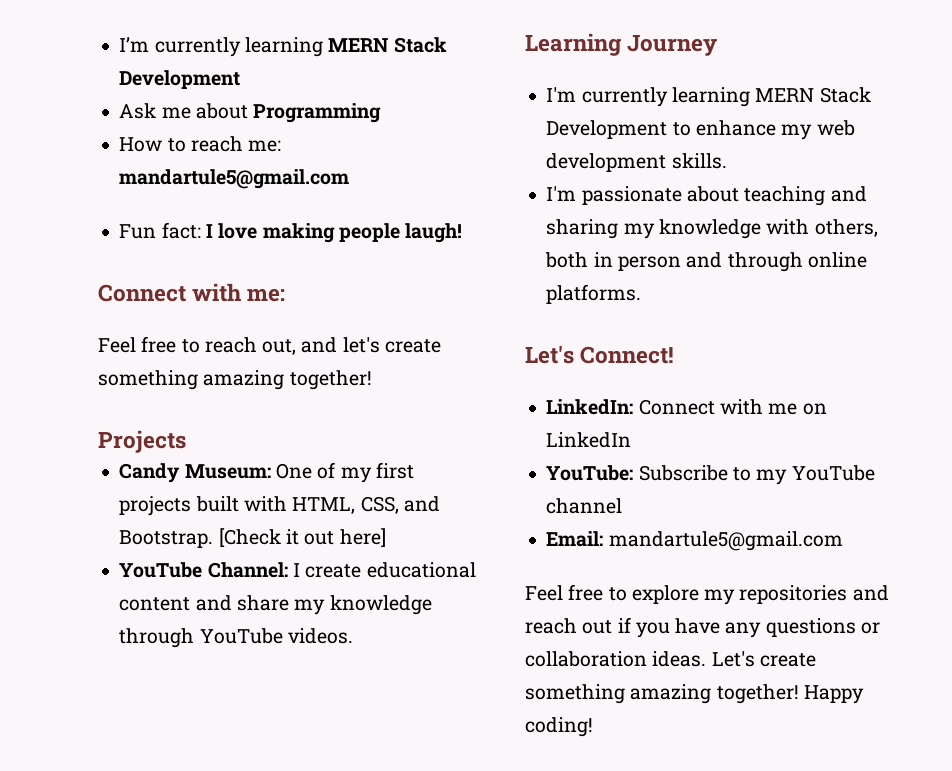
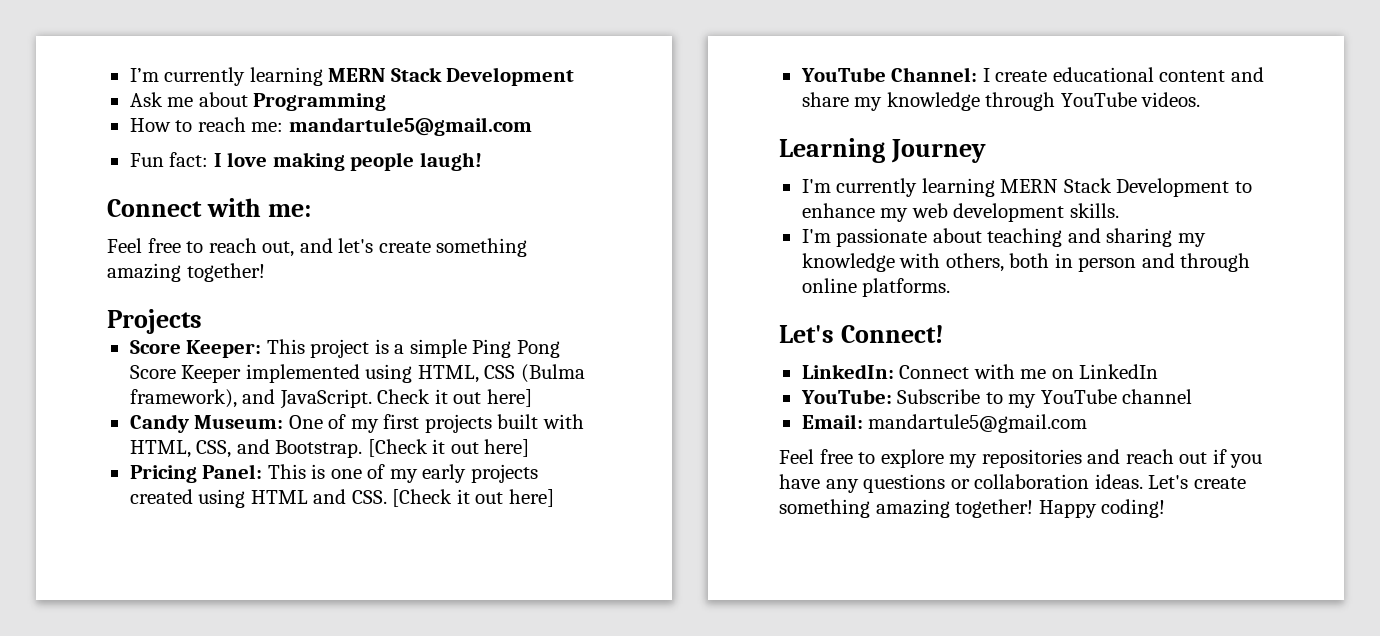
+ Score Keeper: This project is a simple Ping Pong Score Keeper implemented using HTML, CSS (Bulma framework), and JavaScript. Check it out here]
+ Pricing Panel: This is one of my early projects created using HTML and CSS. [Check it out here]

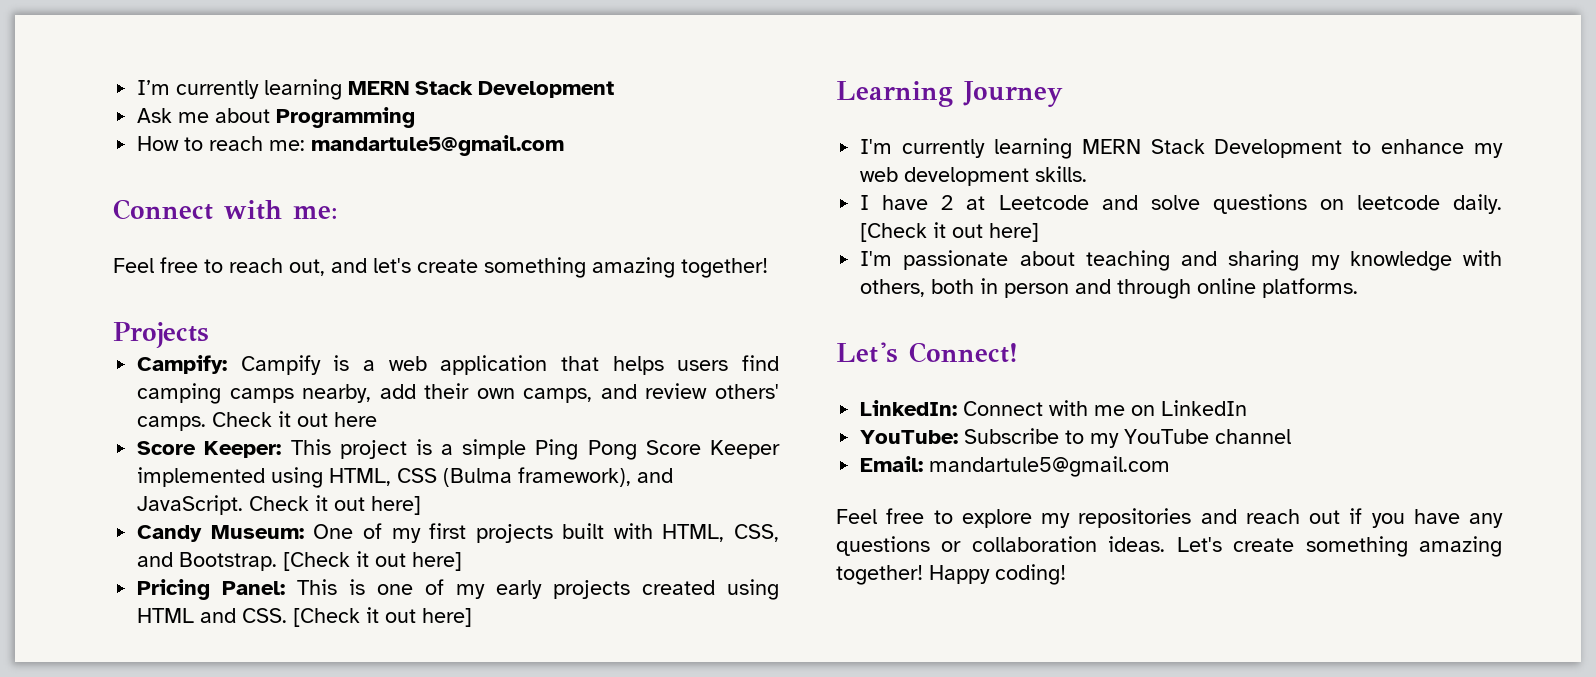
- Fun fact: I love making people laugh!
+ Campify: Campify is a web application that helps users find camping camps nearby, add their own camps, and review others' camps. Check it out here
- YouTube Channel: I create educational content and share my knowledge through YouTube videos.
+ I have 2 at Leetcode and solve questions on leetcode daily. [Check it out here]

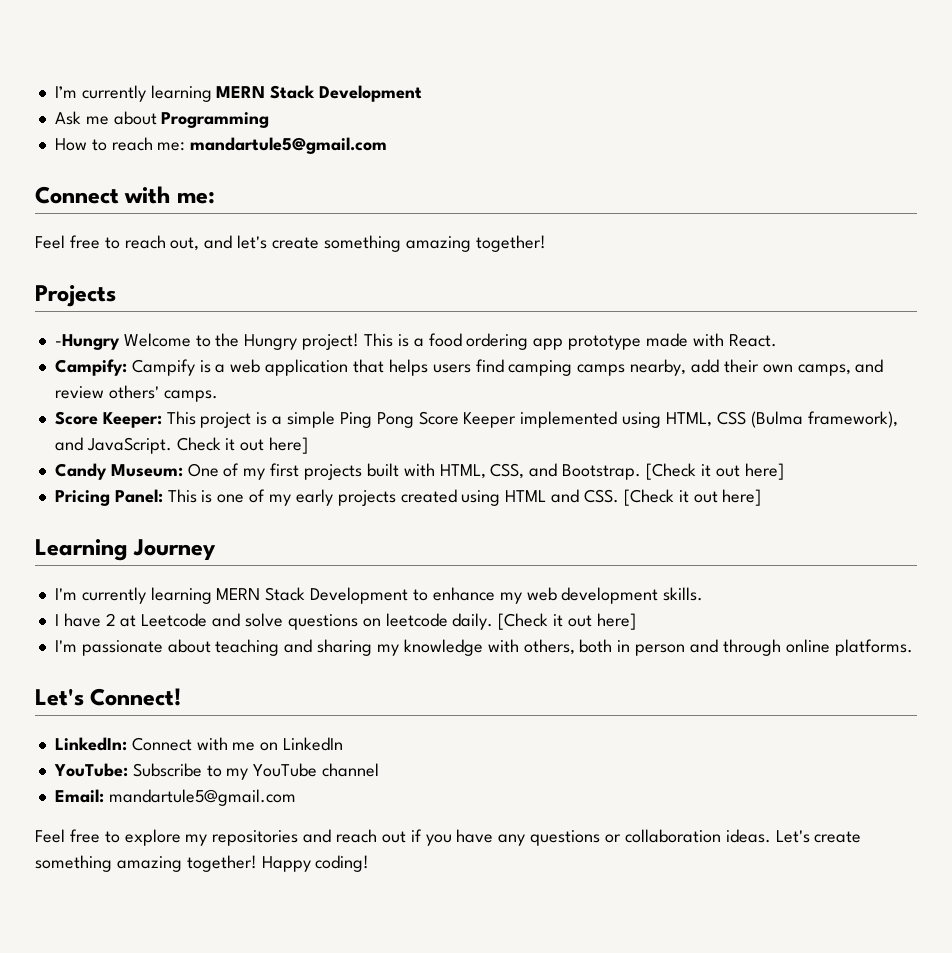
+ -Hungry Welcome to the Hungry project! This is a food ordering app prototype made with React.
- Check it out here

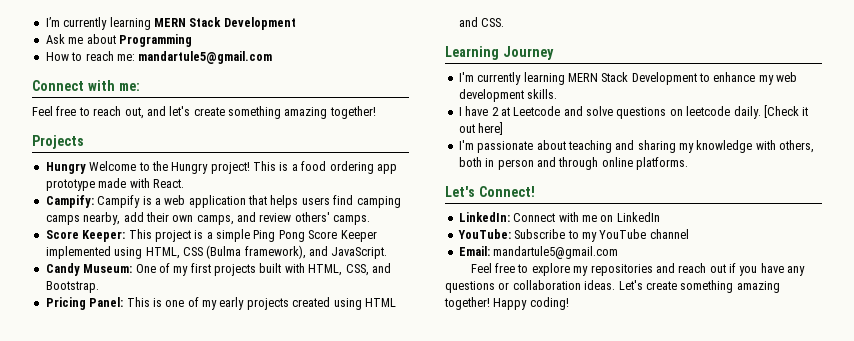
- -Hungry Welcome to the Hungry project!
+ Hungry Welcome to the Hungry project!
- Check it out here]
- Candy Museum: One of my first projects built with HTML, CSS, and Bootstrap. [Check it out here]
+ Candy Museum: One of my first projects built with HTML, CSS, and Bootstrap.
- Pricing Panel: This is one of my early projects created using HTML and CSS. [Check it out here]
+ Pricing Panel: This is one of my early projects created using HTML and CSS.

